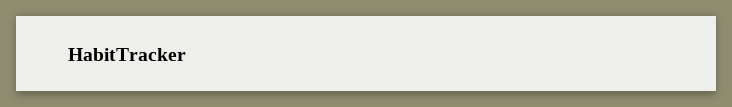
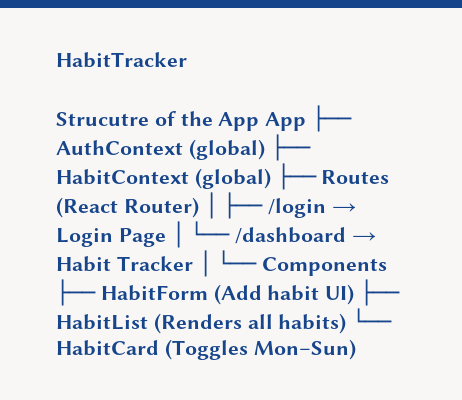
+ Strucutre of the App App ├── AuthContext (global) ├── HabitContext (global) ├── Routes (React Router) │ ├── /login → Login Page │ └── /dashboard → Habit Tracker │ └── Components ├── HabitForm (Add habit UI) ├── HabitList (Renders all habits) └── HabitCard (Toggles Mon–Sun)

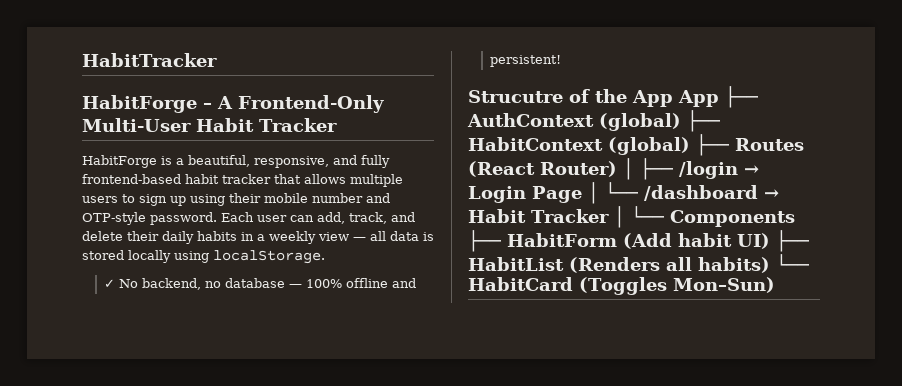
+ HabitForge – A Frontend-Only Multi-User Habit Tracker
+ HabitForge is a beautiful, responsive, and fully frontend-based habit tracker that allows multiple users to sign up using their mobile number and OTP-style password. Each user can add, track, and delete their daily habits in a weekly view — all data is stored locally using localStorage.
+ ✓ No backend, no database — 100% offline and persistent!

